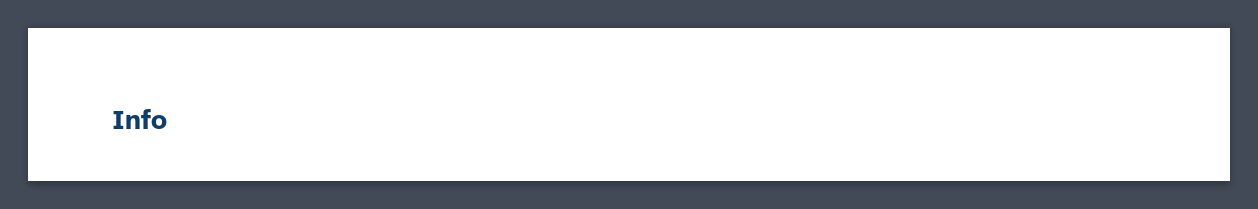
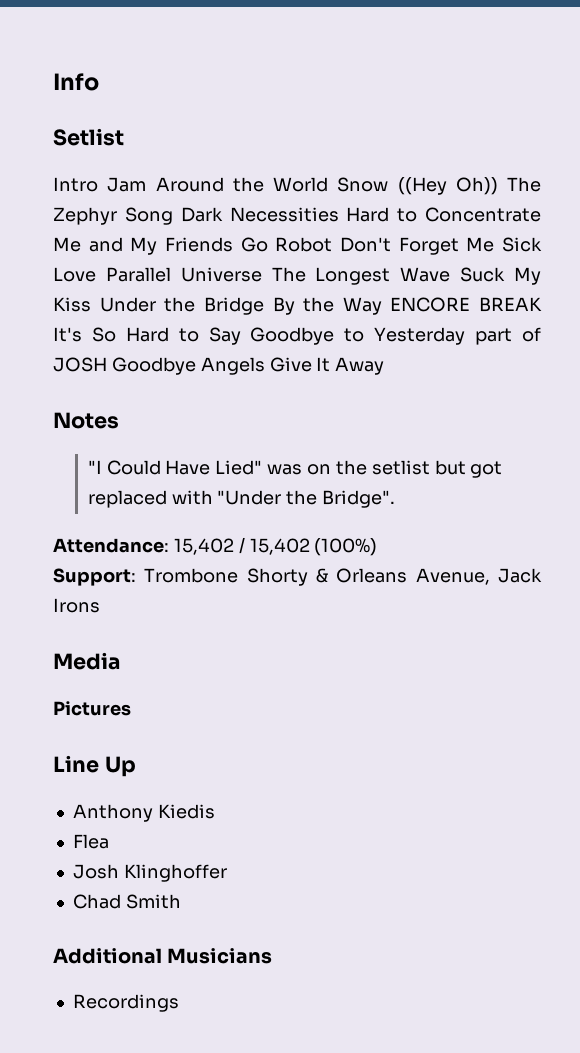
+ Setlist
+ Intro Jam Around the World Snow ((Hey Oh)) The Zephyr Song Dark Necessities Hard to Concentrate Me and My Friends Go Robot Don't Forget Me Sick Love Parallel Universe The Longest Wave Suck My Kiss Under the Bridge By the Way ENCORE BREAK It's So Hard to Say Goodbye to Yesterday part of JOSH Goodbye Angels Give It Away
+ Notes
+ "I Could Have Lied" was on the setlist but got replaced with "Under the Bridge".
+ Attendance: 15,402 / 15,402 (100%)
+ Support: Trombone Shorty & Orleans Avenue, Jack Irons
+ Media
+ Pictures
+ Line Up
+ Anthony Kiedis
+ Flea
+ Josh Klinghoffer
+ Chad Smith
+ Additional Musicians
+ Recordings

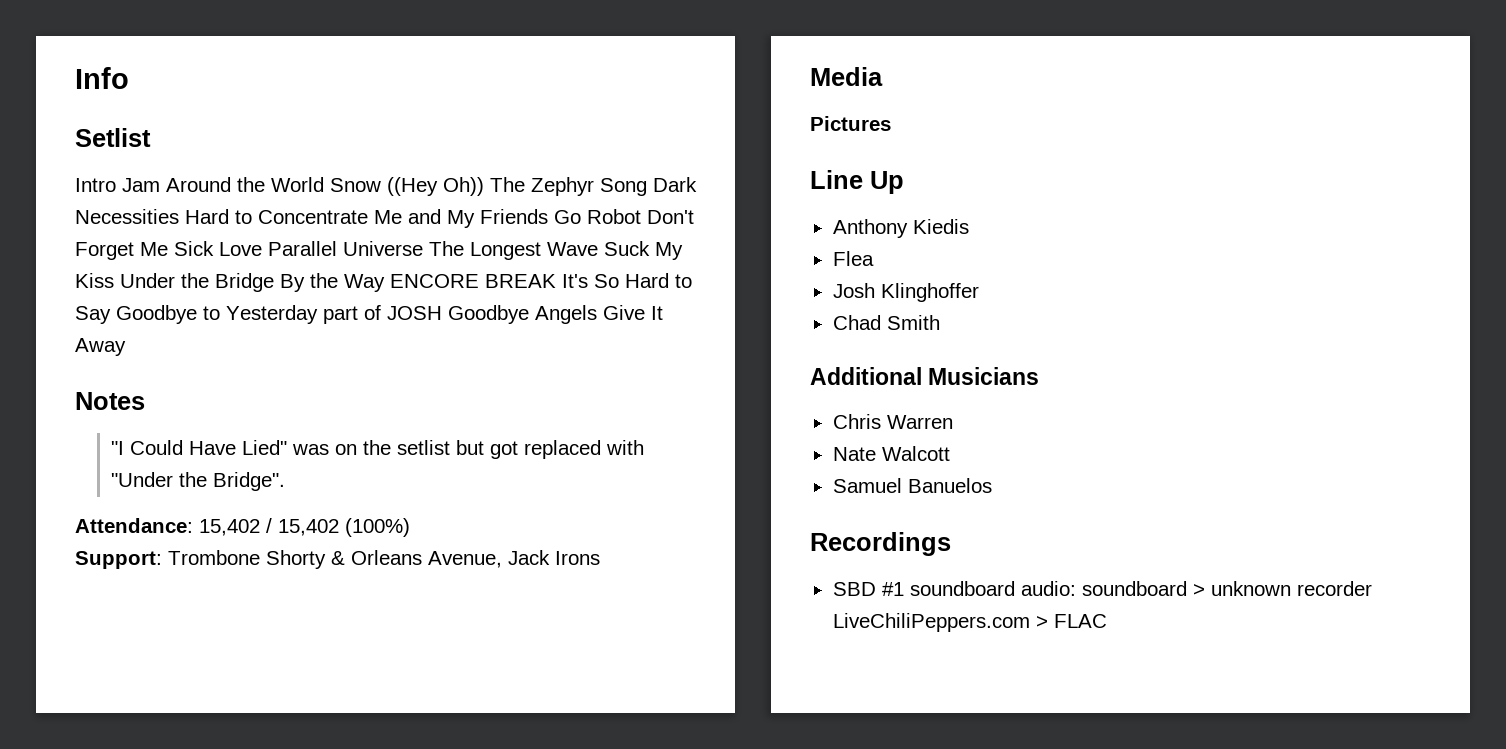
+ Chris Warren
+ Nate Walcott
+ Samuel Banuelos
  Recordings
+ SBD #1 soundboard audio: soundboard > unknown recorder LiveChiliPeppers.com > FLAC

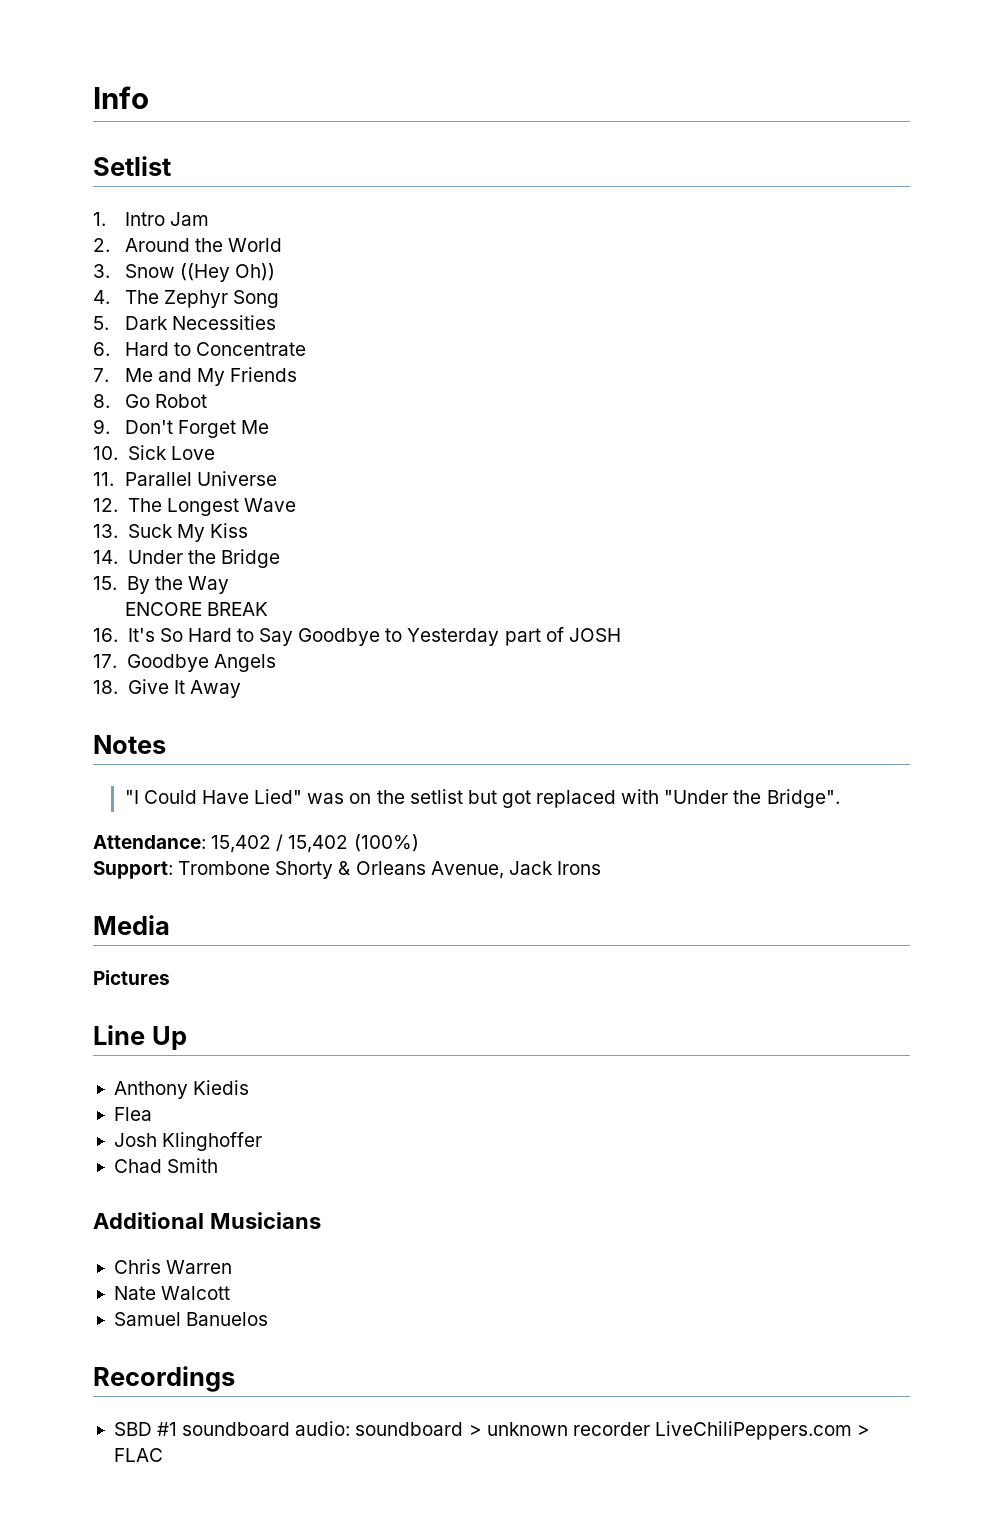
- Intro Jam Around the World Snow ((Hey Oh)) The Zephyr Song Dark Necessities Hard to Concentrate Me and My Friends Go Robot Don't Forget Me Sick Love Parallel Universe The Longest Wave Suck My Kiss Under the Bridge By the Way ENCORE BREAK It's So Hard to Say Goodbye to Yesterday part of JOSH Goodbye Angels Give It Away
+ 1. Intro Jam
+ 2. Around the World
+ 3. Snow ((Hey Oh))
+ 4. The Zephyr Song
+ 5. Dark Necessities
+ 6. Hard to Concentrate
+ 7. Me and My Friends
+ 8. Go Robot
+ 9. Don't Forget Me
+ 10. Sick Love
+ 11. Parallel Universe
+ 12. The Longest Wave
+ 13. Suck My Kiss
+ 14. Under the Bridge
+ 15. By the Way
+ ENCORE BREAK
+ 16. It's So Hard to Say Goodbye to Yesterday part of JOSH
+ 17. Goodbye Angels
+ 18. Give It Away

